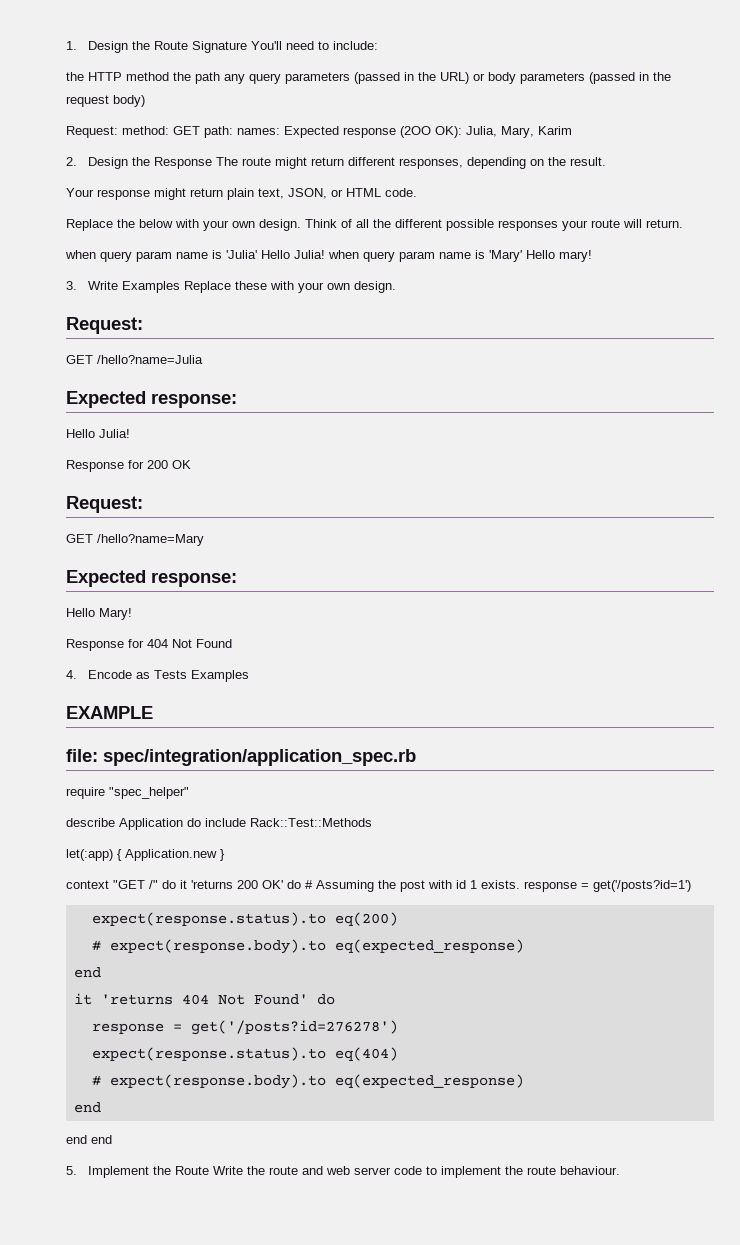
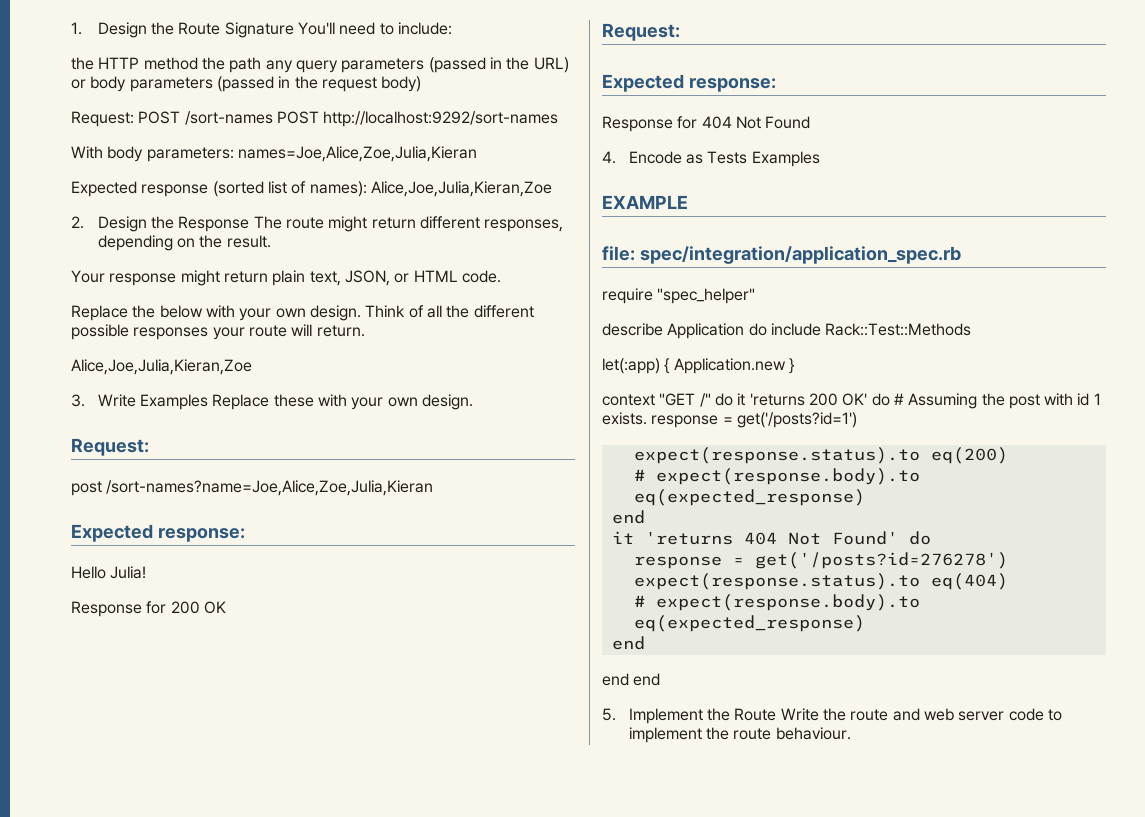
- Request: method: GET path: names: Expected response (2OO OK): Julia, Mary, Karim
+ Request: POST /sort-names POST http://localhost:9292/sort-names
+ With body parameters: names=Joe,Alice,Zoe,Julia,Kieran
+ Expected response (sorted list of names): Alice,Joe,Julia,Kieran,Zoe
  Think of all the different possible responses your route will return.
- when query param name is 'Julia' Hello Julia! when query param name is 'Mary' Hello mary!
+ Alice,Joe,Julia,Kieran,Zoe
- GET /hello?name=Julia
+ post /sort-names?name=Joe,Alice,Zoe,Julia,Kieran
  Response for 200 OK
  Request:
- GET /hello?name=Mary
  Expected response:
- Hello Mary!

